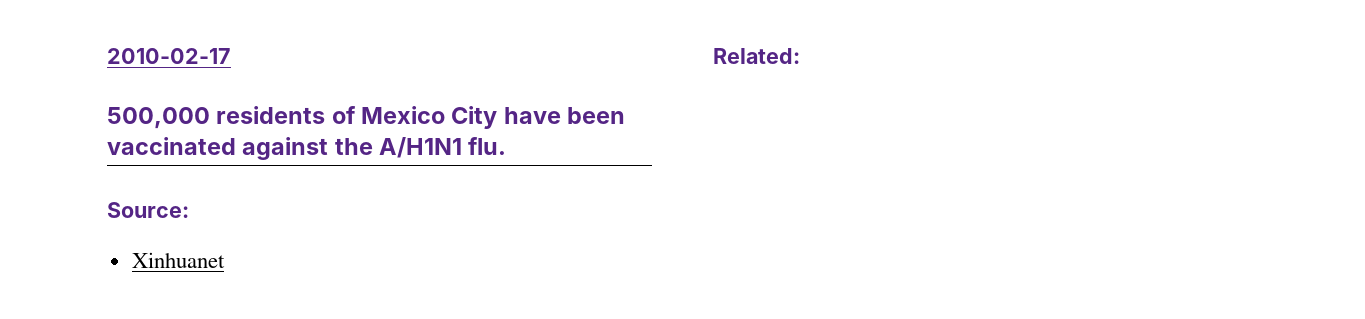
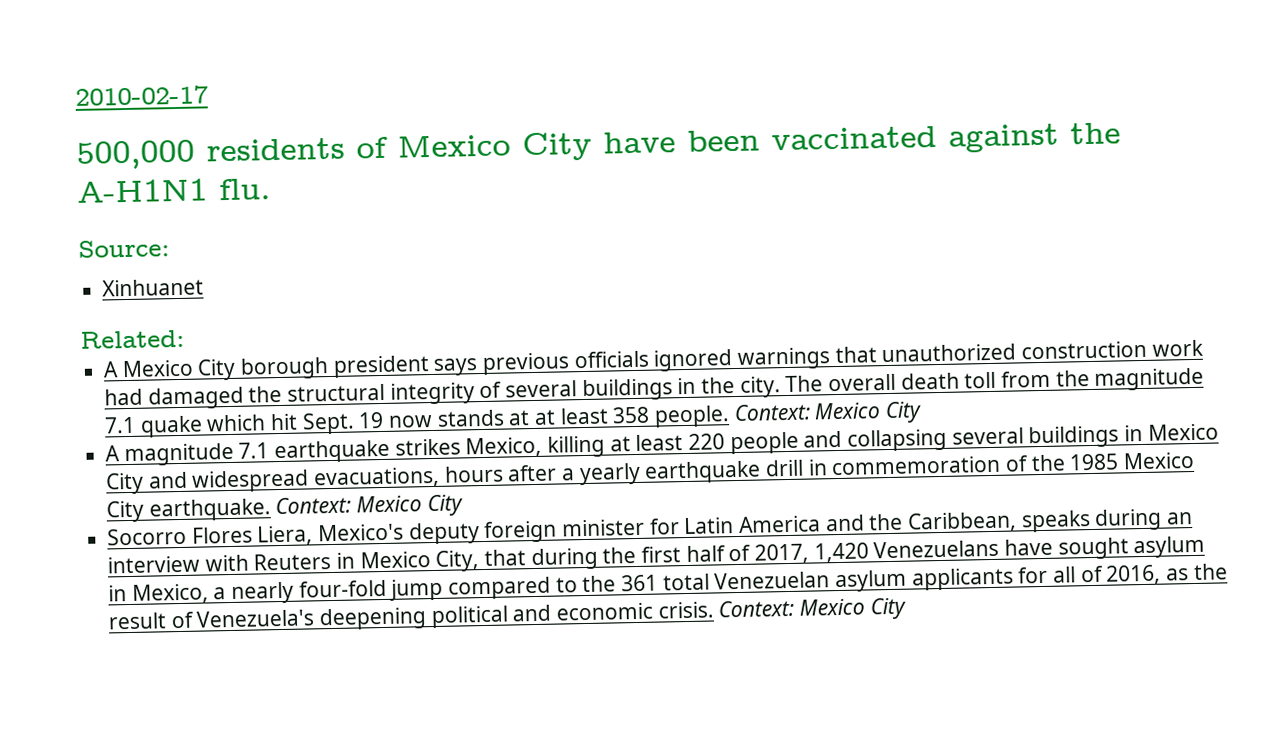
- 500,000 residents of Mexico City have been vaccinated against the A/H1N1 flu.
+ 500,000 residents of Mexico City have been vaccinated against the A-H1N1 flu.
+ A Mexico City borough president says previous officials ignored warnings that unauthorized construction work had damaged the structural integrity of several buildings in the city. The overall death toll from the magnitude 7.1 quake which hit Sept. 19 now stands at at least 358 people. Context: Mexico City
+ A magnitude 7.1 earthquake strikes Mexico, killing at least 220 people and collapsing several buildings in Mexico City and widespread evacuations, hours after a yearly earthquake drill in commemoration of the 1985 Mexico City earthquake. Context: Mexico City
+ Socorro Flores Liera, Mexico's deputy foreign minister for Latin America and the Caribbean, speaks during an interview with Reuters in Mexico City, that during the first half of 2017, 1,420 Venezuelans have sought asylum in Mexico, a nearly four-fold jump compared to the 361 total Venezuelan asylum applicants for all of 2016, as the result of Venezuela's deepening political and economic crisis. Context: Mexico City

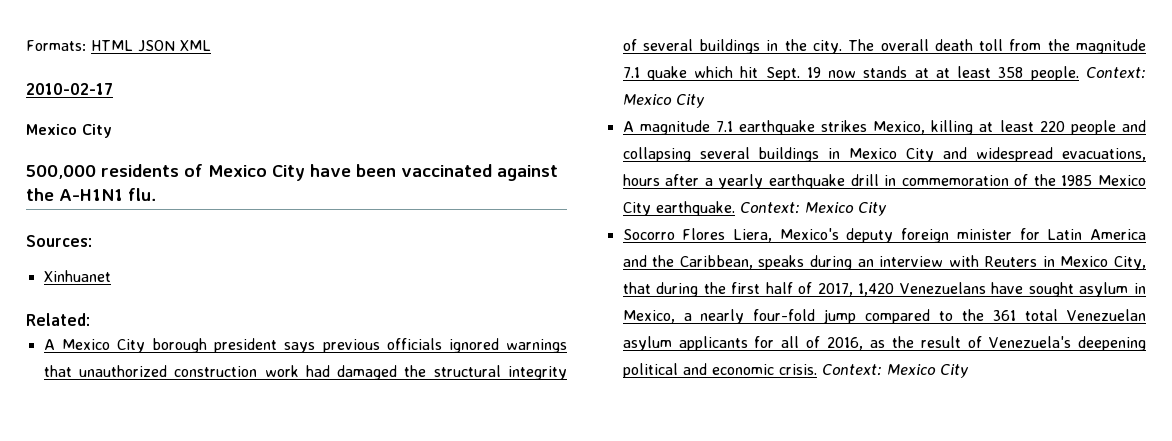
+ Formats: HTML JSON XML
  2010-02-17
+ Mexico City
- Source:
+ Sources:

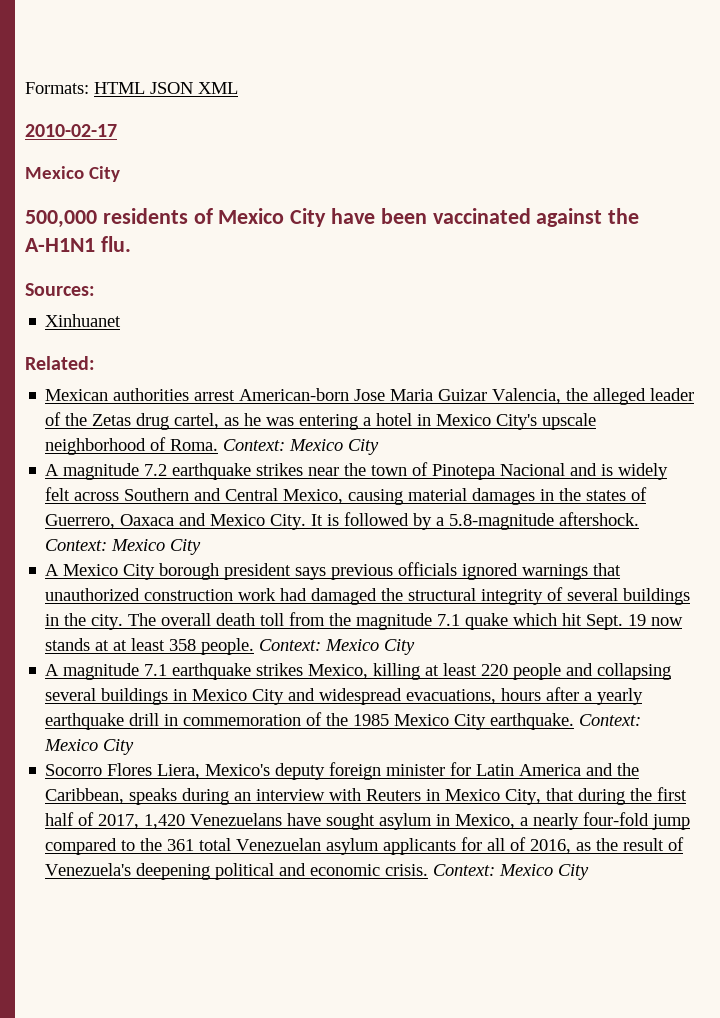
+ Mexican authorities arrest American-born Jose Maria Guizar Valencia, the alleged leader of the Zetas drug cartel, as he was entering a hotel in Mexico City's upscale neighborhood of Roma. Context: Mexico City
+ A magnitude 7.2 earthquake strikes near the town of Pinotepa Nacional and is widely felt across Southern and Central Mexico, causing material damages in the states of Guerrero, Oaxaca and Mexico City. It is followed by a 5.8-magnitude aftershock. Context: Mexico City

